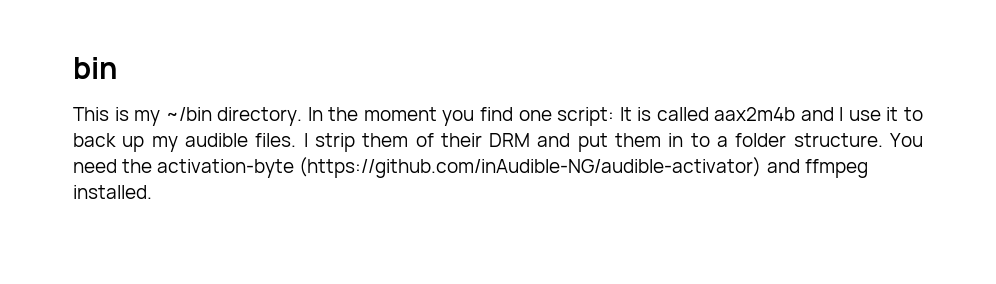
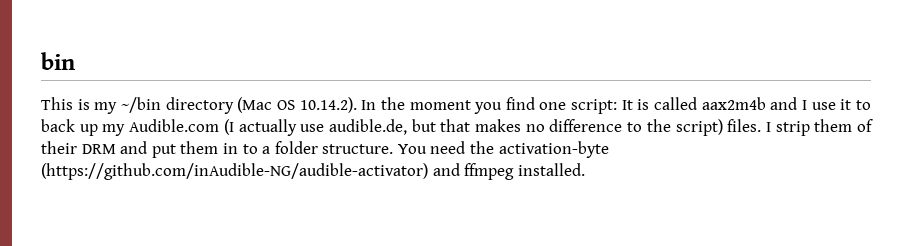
- This is my ~/bin directory. In the moment you find one script: It is called aax2m4b and I use it to back up my audible files.
+ This is my ~/bin directory (Mac OS 10.14.2). In the moment you find one script: It is called aax2m4b and I use it to back up my Audible.com (I actually use audible.de, but that makes no difference to the script) files.

